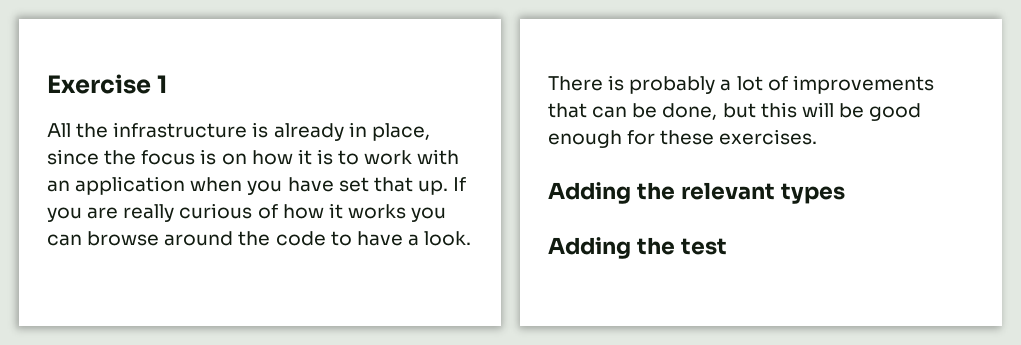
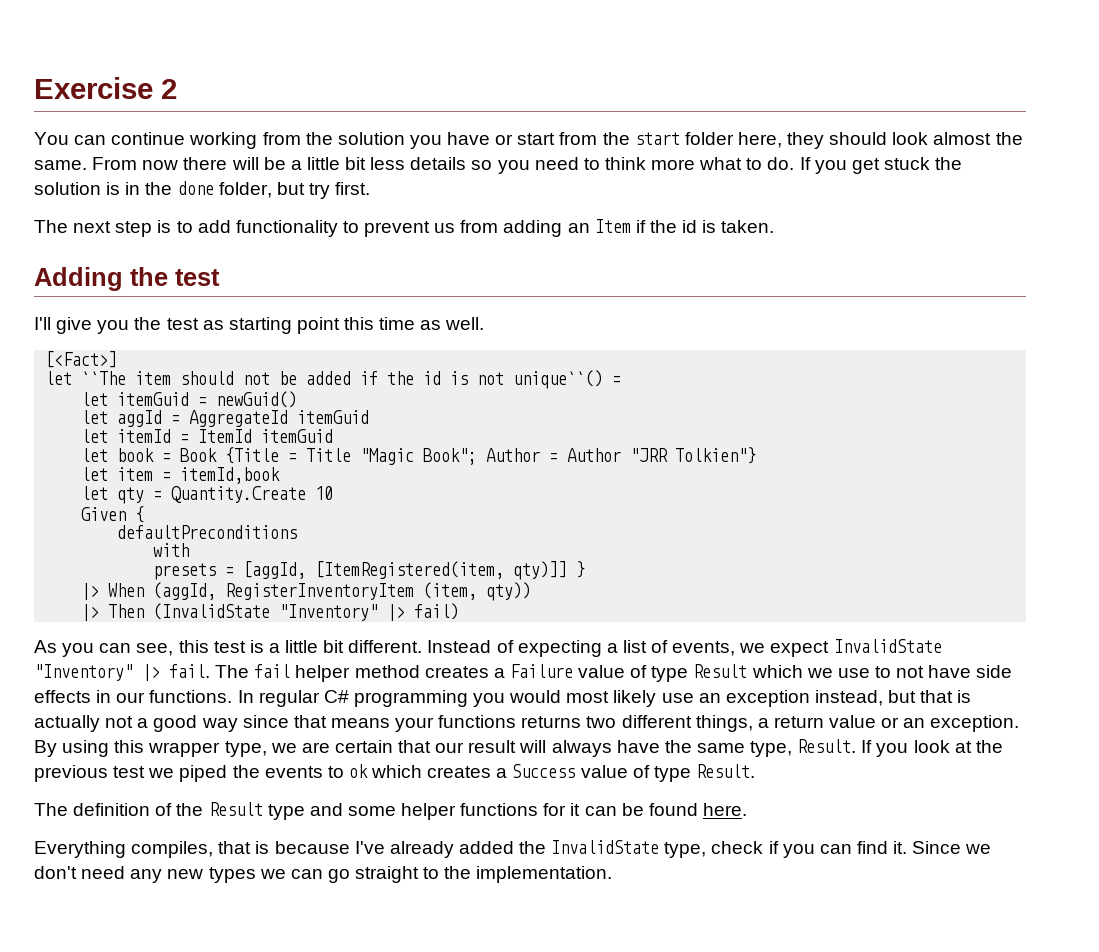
- Exercise 1
- All the infrastructure is already in place, since the focus is on how it is to work with an application when you have set that up. If you are really curious of how it works you can browse around the code to have a look. There is probably a lot of improvements that can be done, but this will be good enough for these exercises.
- Adding the relevant types
+ Exercise 2
+ You can continue working from the solution you have or start from the start folder here, they should look almost the same. From now there will be a little bit less details so you need to think more what to do. If you get stuck the solution is in the done folder, but try first.
+ The next step is to add functionality to prevent us from adding an Item if the id is taken.
  Adding the test
+ I'll give you the test as starting point this time as well.
+ [<Fact>]
+ let ``The item should not be added if the id is not unique``() =
+ let itemGuid = newGuid()
+ let aggId = AggregateId itemGuid
+ let itemId = ItemId itemGuid
+ let book = Book {Title = Title "Magic Book"; Author = Author "JRR Tolkien"}
+ let item = itemId,book
+ let qty = Quantity.Create 10
+ Given {
+ defaultPreconditions
+ with
+ presets = [aggId, [ItemRegistered(item, qty)]] }
+ |> When (aggId, RegisterInventoryItem (item, qty))
+ |> Then (InvalidState "Inventory" |> fail)
+ As you can see, this test is a little bit different. Instead of expecting a list of events, we expect InvalidState "Inventory" |> fail. The fail helper method creates a Failure value of type Result which we use to not have side effects in our functions. In regular C# programming you would most likely use an exception instead, but that is actually not a good way since that means your functions returns two different things, a return value or an exception. By using this wrapper type, we are certain that our result will always have the same type, Result. If you look at the previous test we piped the events to ok which creates a Success value of type Result.
+ The definition of the Result type and some helper functions for it can be found here.
+ Everything compiles, that is because I've already added the InvalidState type, check if you can find it. Since we don't need any new types we can go straight to the implementation.

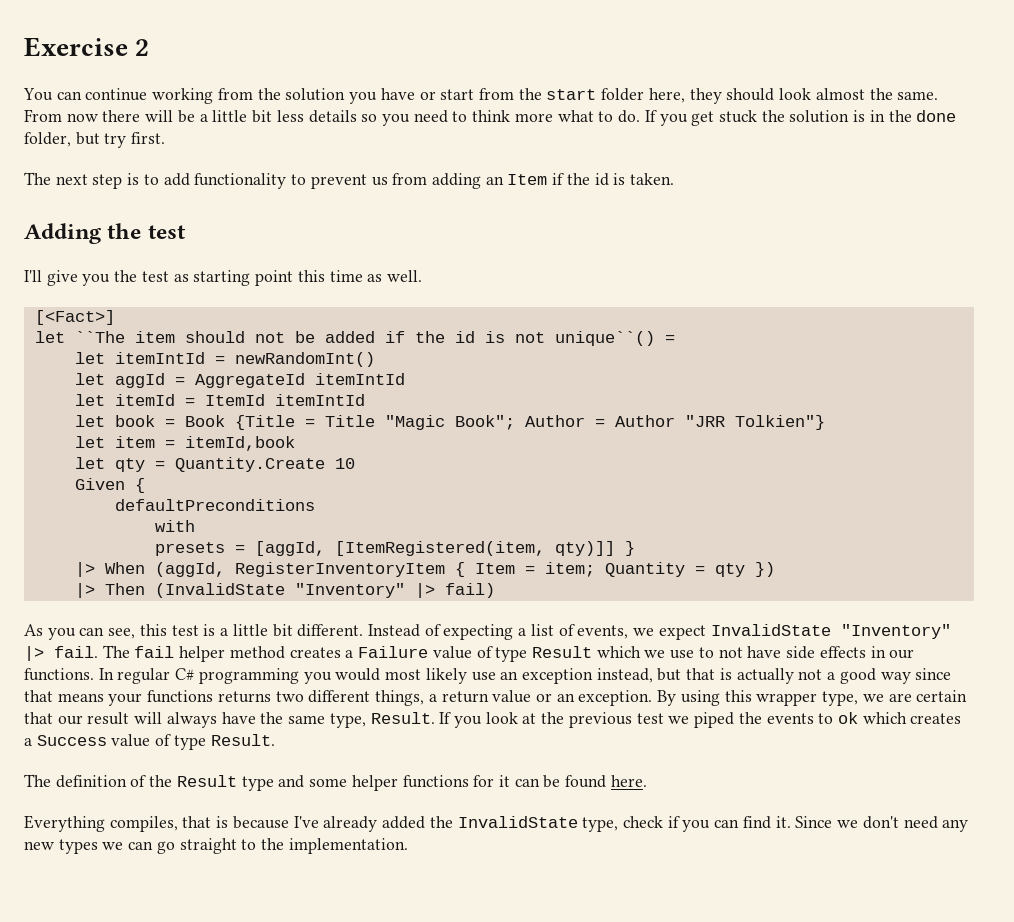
- let itemGuid = newGuid()
+ let itemIntId = newRandomInt()
- let aggId = AggregateId itemGuid
+ let aggId = AggregateId itemIntId
- let itemId = ItemId itemGuid
+ let itemId = ItemId itemIntId
- |> When (aggId, RegisterInventoryItem (item, qty))
+ |> When (aggId, RegisterInventoryItem { Item = item; Quantity = qty })

